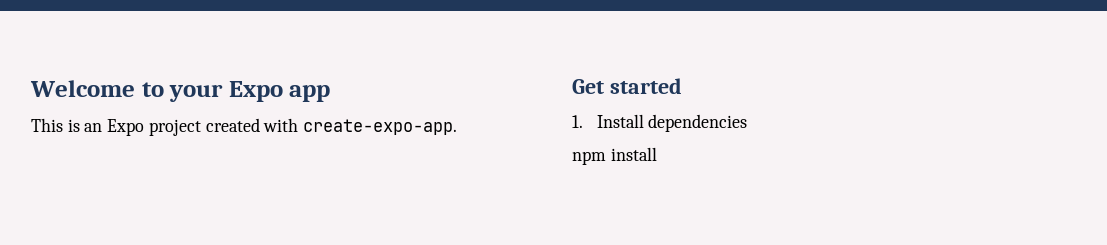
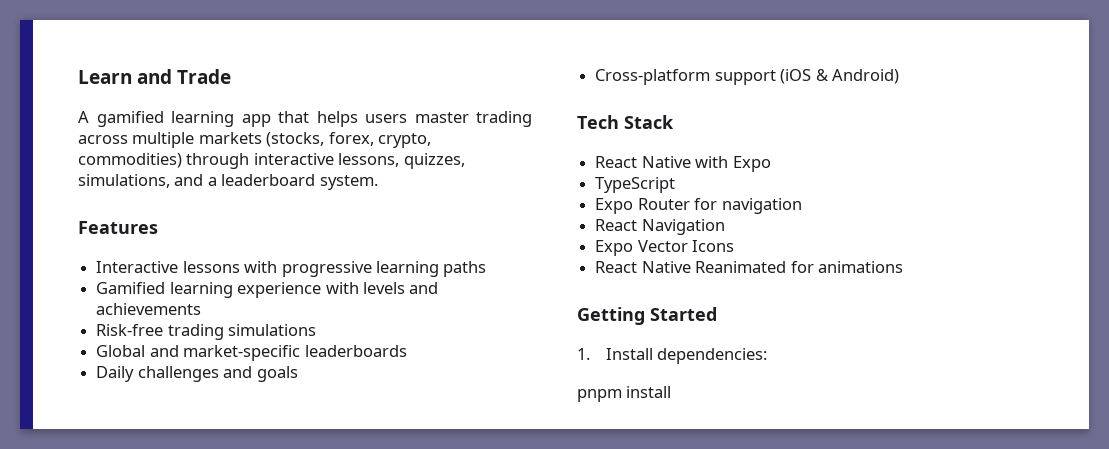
- Welcome to your Expo app
- This is an Expo project created with create-expo-app.
- Get started
+ Learn and Trade
+ A gamified learning app that helps users master trading across multiple markets (stocks, forex, crypto, commodities) through interactive lessons, quizzes, simulations, and a leaderboard system.
+ Features
+ Interactive lessons with progressive learning paths
+ Gamified learning experience with levels and achievements
+ Risk-free trading simulations
+ Global and market-specific leaderboards
+ Daily challenges and goals
+ Cross-platform support (iOS & Android)
+ Tech Stack
+ React Native with Expo
+ TypeScript
+ Expo Router for navigation
+ React Navigation
+ Expo Vector Icons
+ React Native Reanimated for animations
+ Getting Started
- 1. Install dependencies
- npm install
+ 1. Install dependencies:
+ pnpm install

